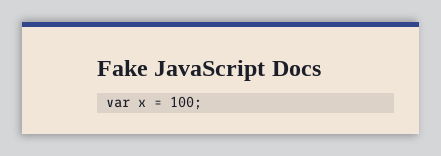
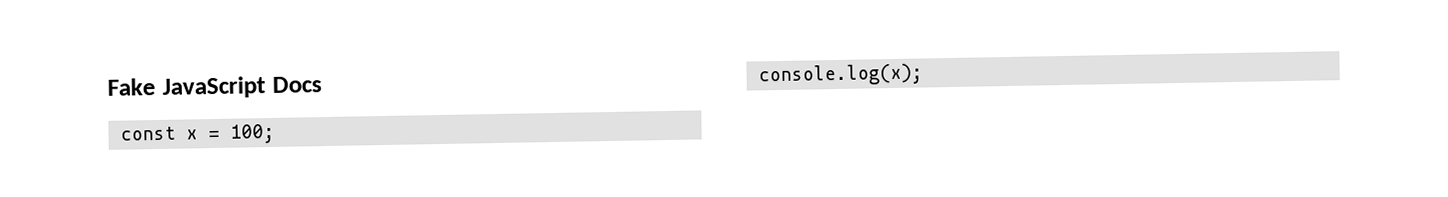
- var x = 100;
+ const x = 100;
+ console.log(x);

